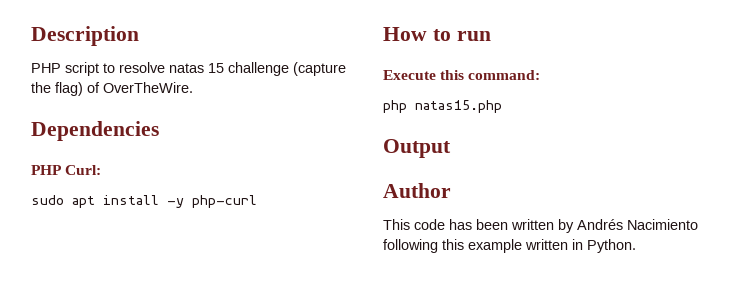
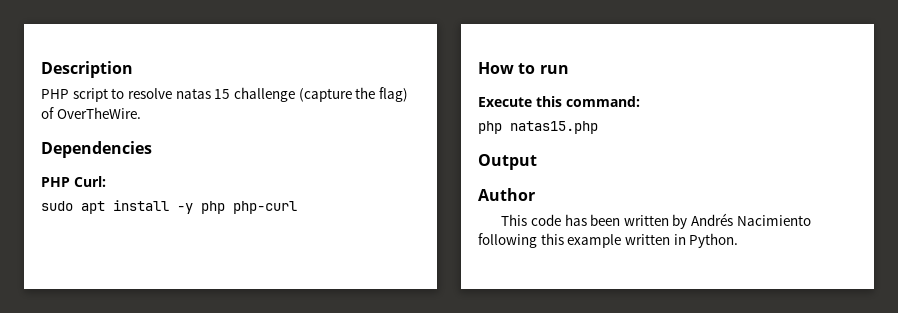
- sudo apt install -y php-curl
+ sudo apt install -y php php-curl

